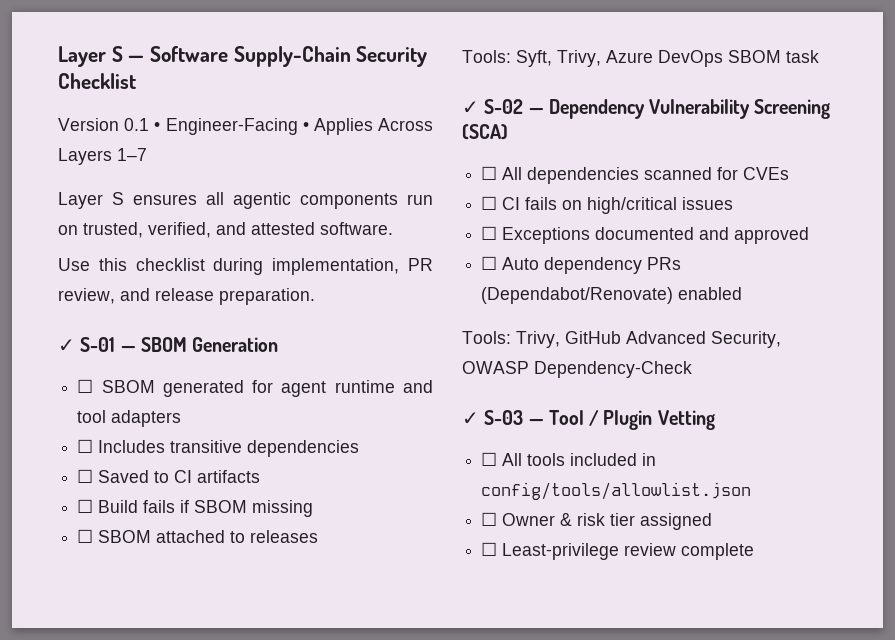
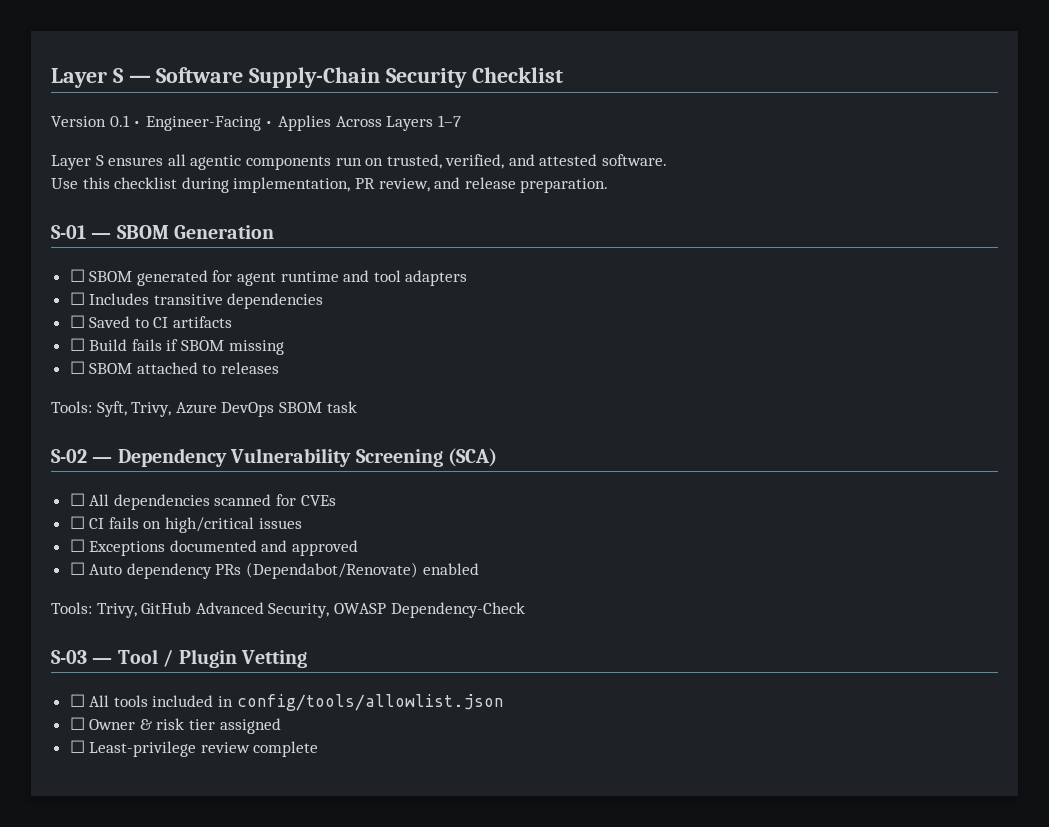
- ✓ S-01 — SBOM Generation
+ S-01 — SBOM Generation
- ✓ S-02 — Dependency Vulnerability Screening (SCA)
+ S-02 — Dependency Vulnerability Screening (SCA)
- ✓ S-03 — Tool / Plugin Vetting
+ S-03 — Tool / Plugin Vetting

